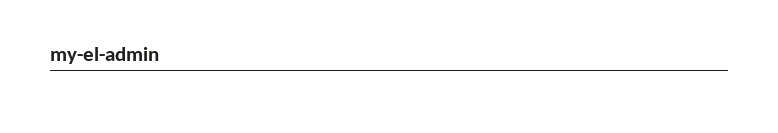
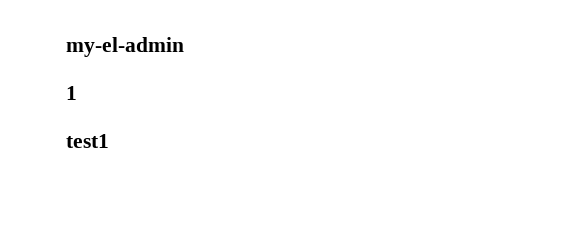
+ 1
+ test1

